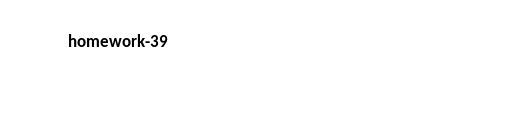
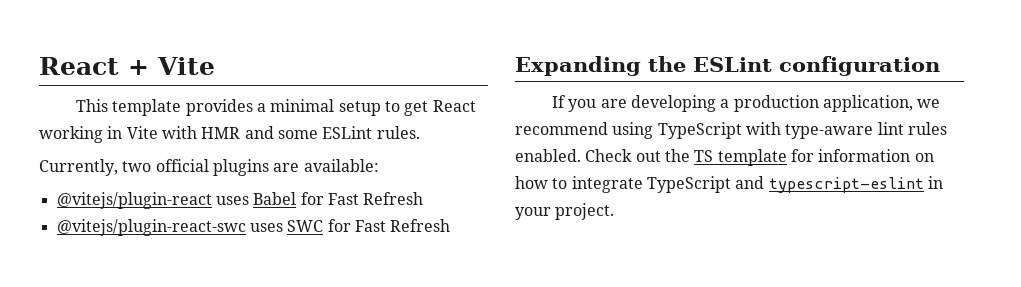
- homework-39
+ React + Vite
+ This template provides a minimal setup to get React working in Vite with HMR and some ESLint rules.
+ Currently, two official plugins are available:
+ @vitejs/plugin-react uses Babel for Fast Refresh
+ @vitejs/plugin-react-swc uses SWC for Fast Refresh
+ Expanding the ESLint configuration
+ If you are developing a production application, we recommend using TypeScript with type-aware lint rules enabled. Check out the TS template for information on how to integrate TypeScript and typescript-eslint in your project.

